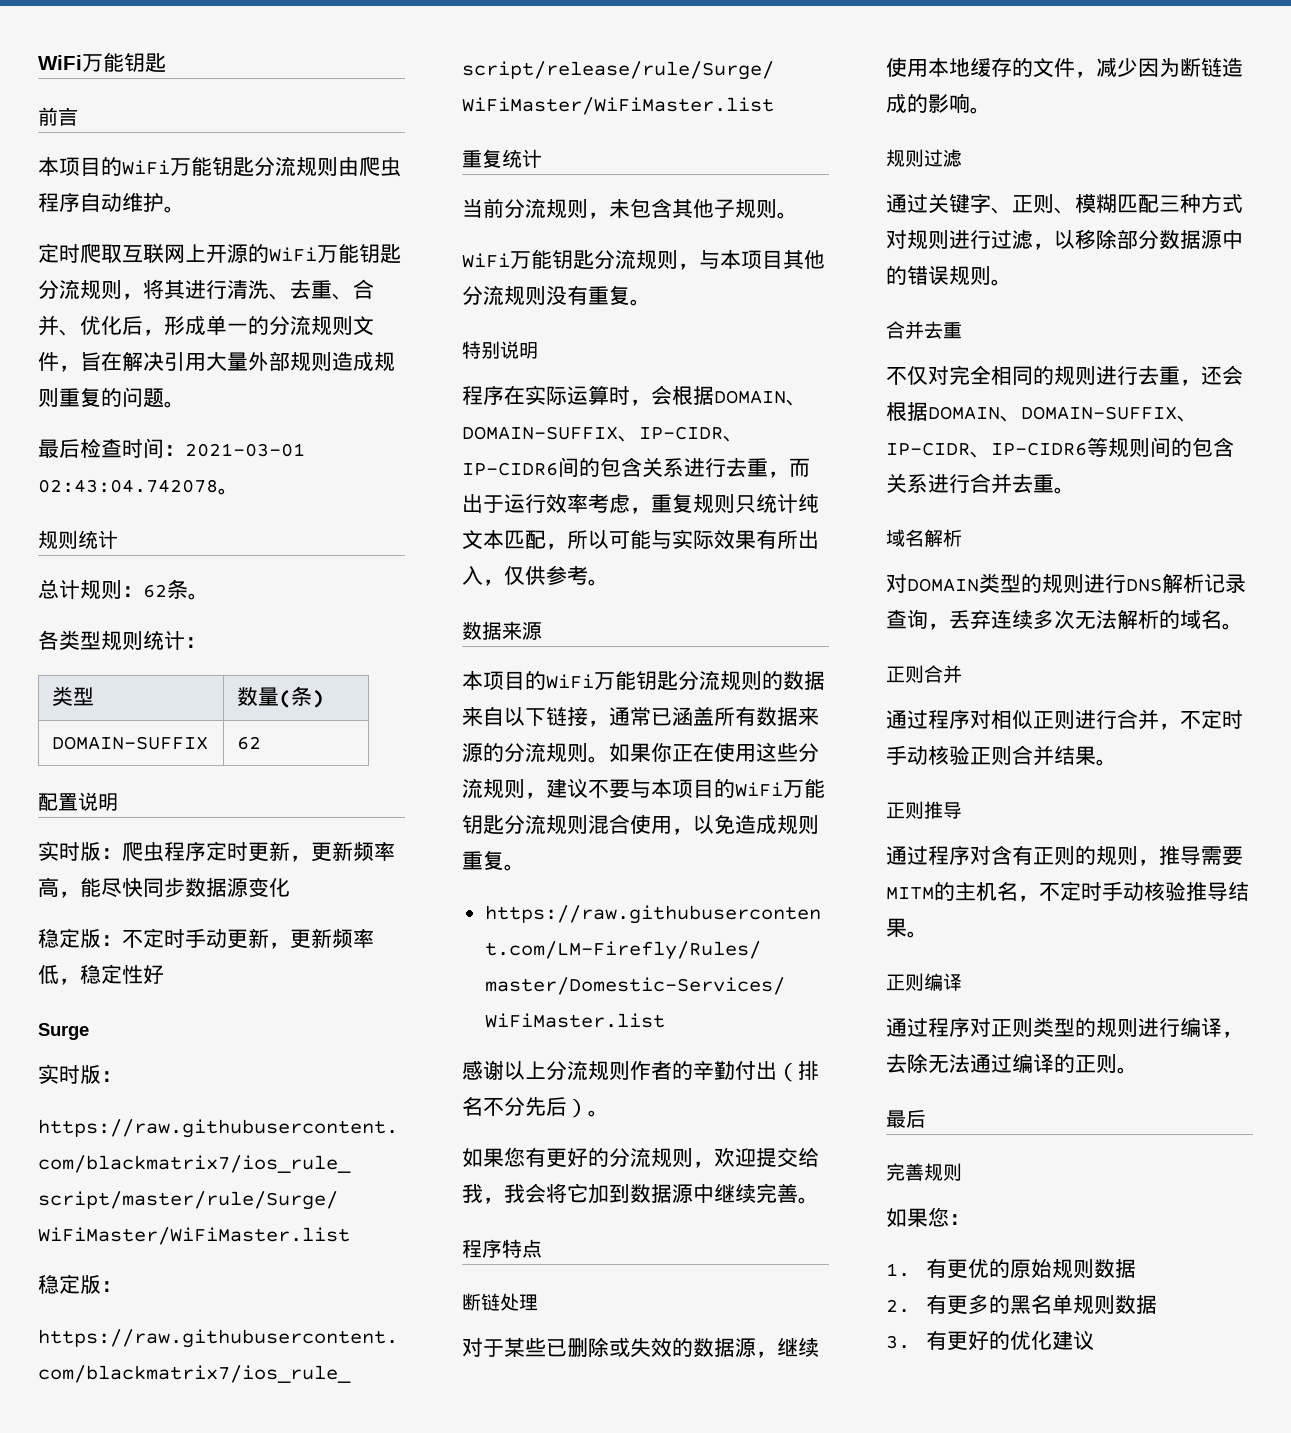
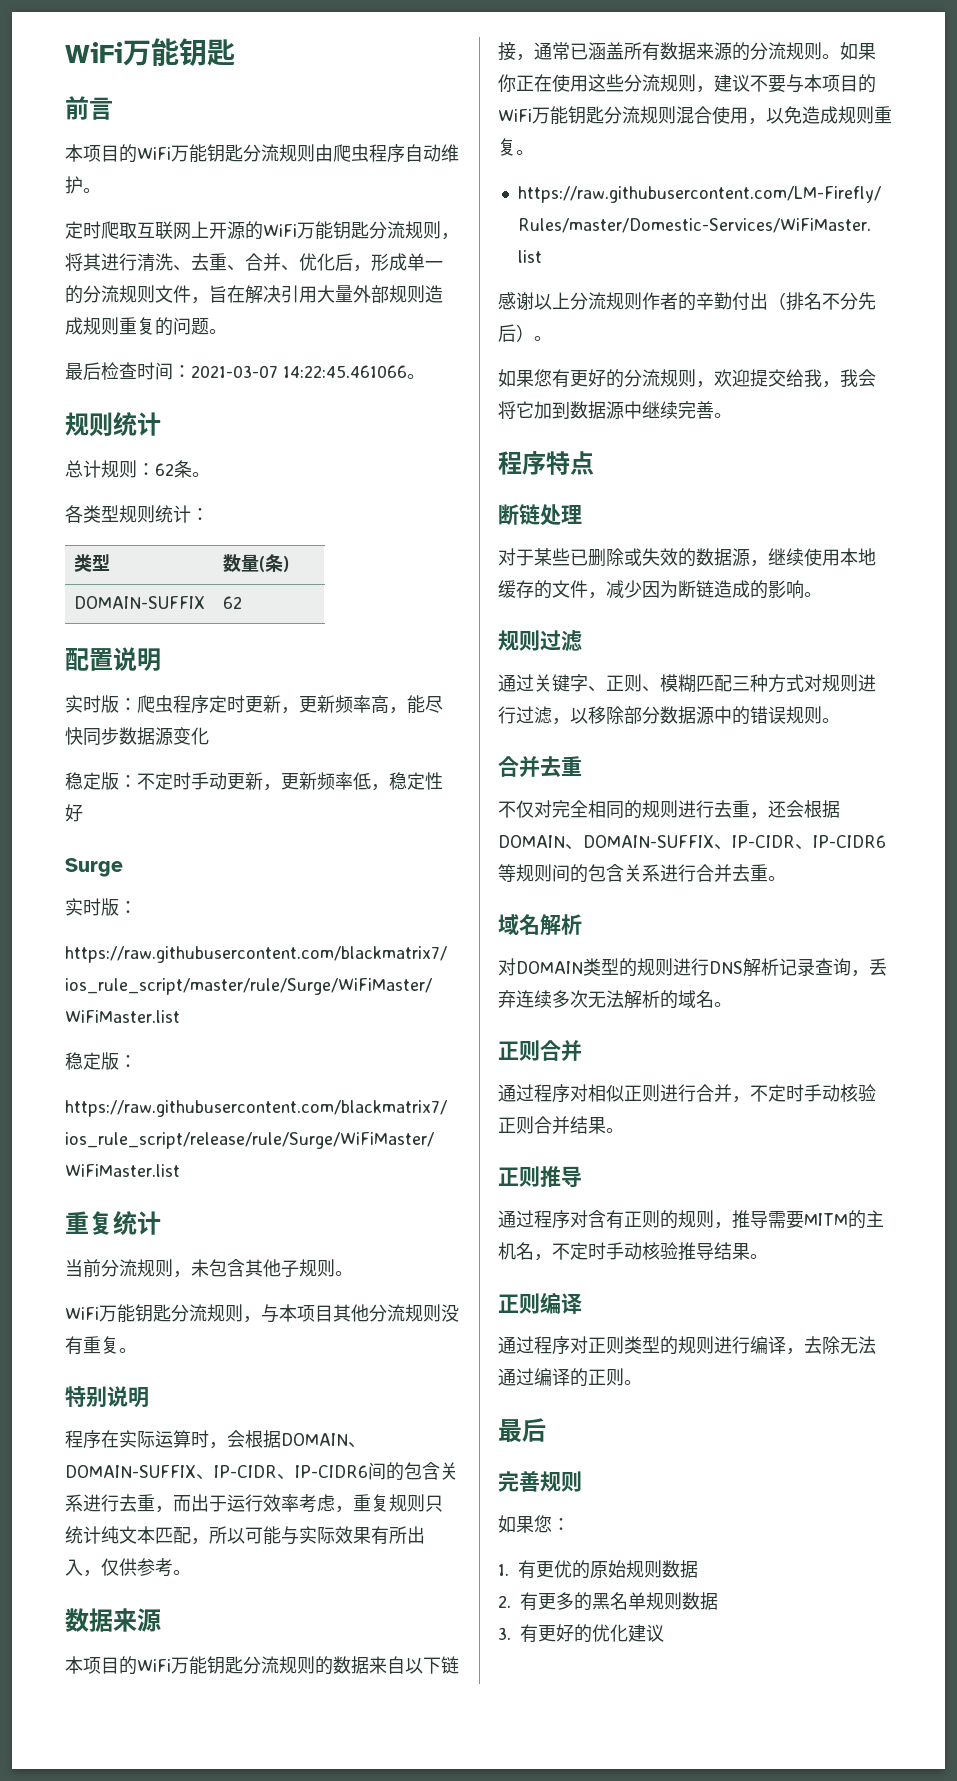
- 最后检查时间：2021-03-01 02:43:04.742078。
+ 最后检查时间：2021-03-07 14:22:45.461066。

